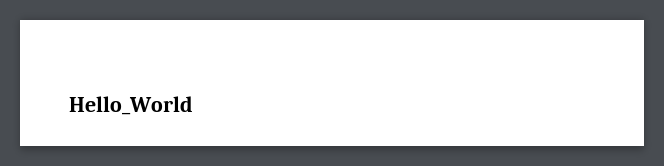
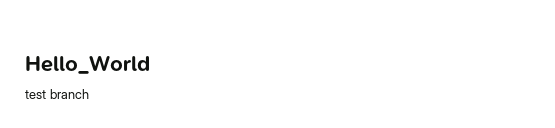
+ test branch

